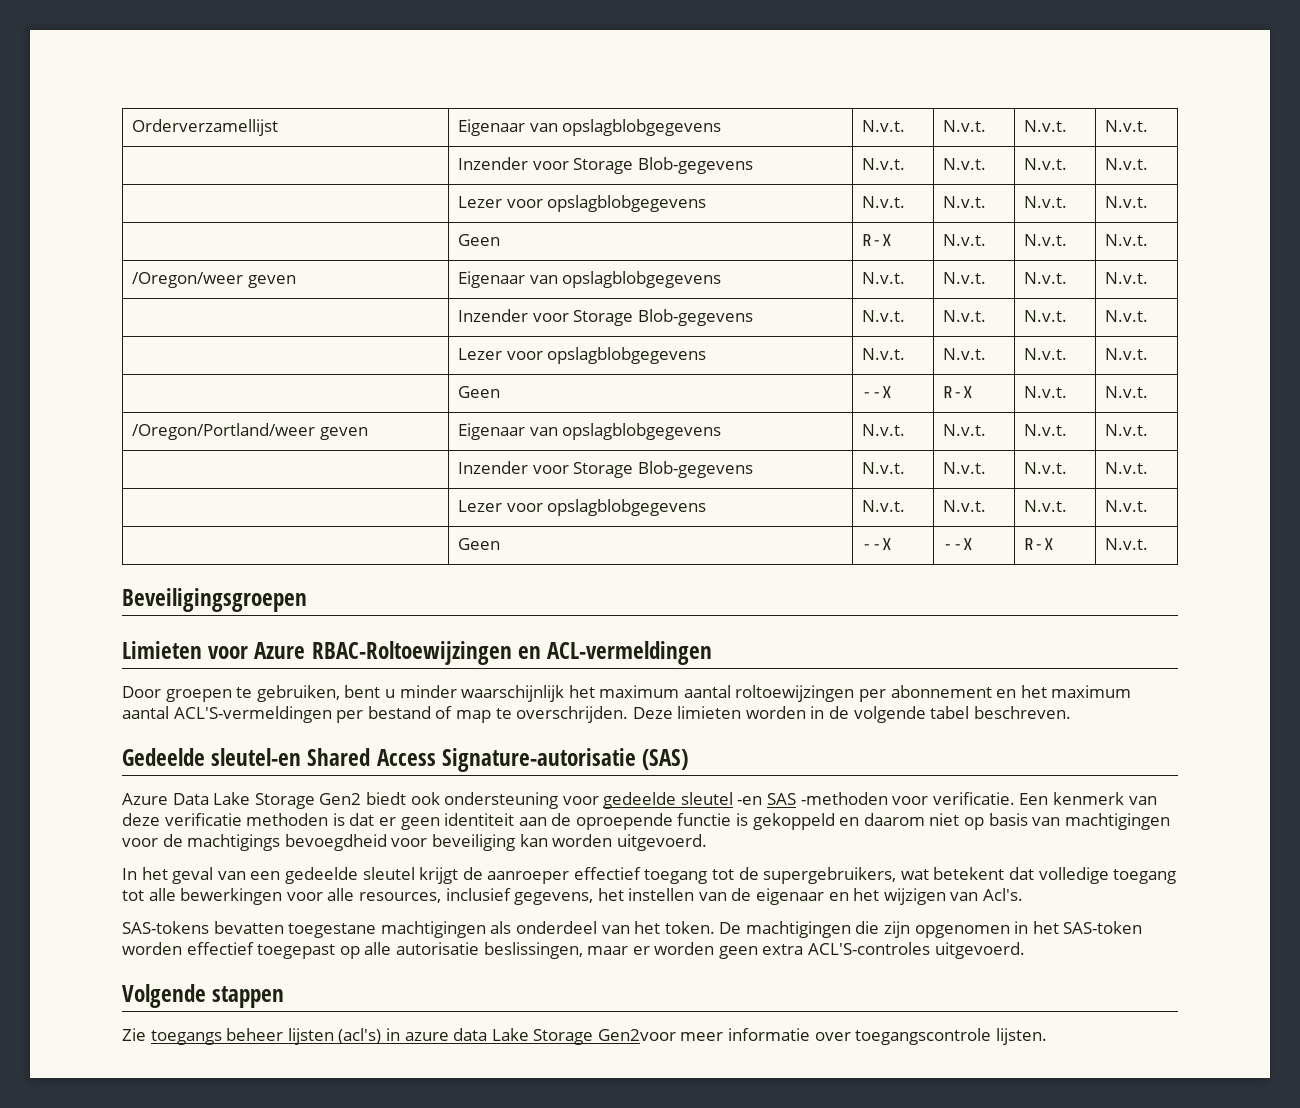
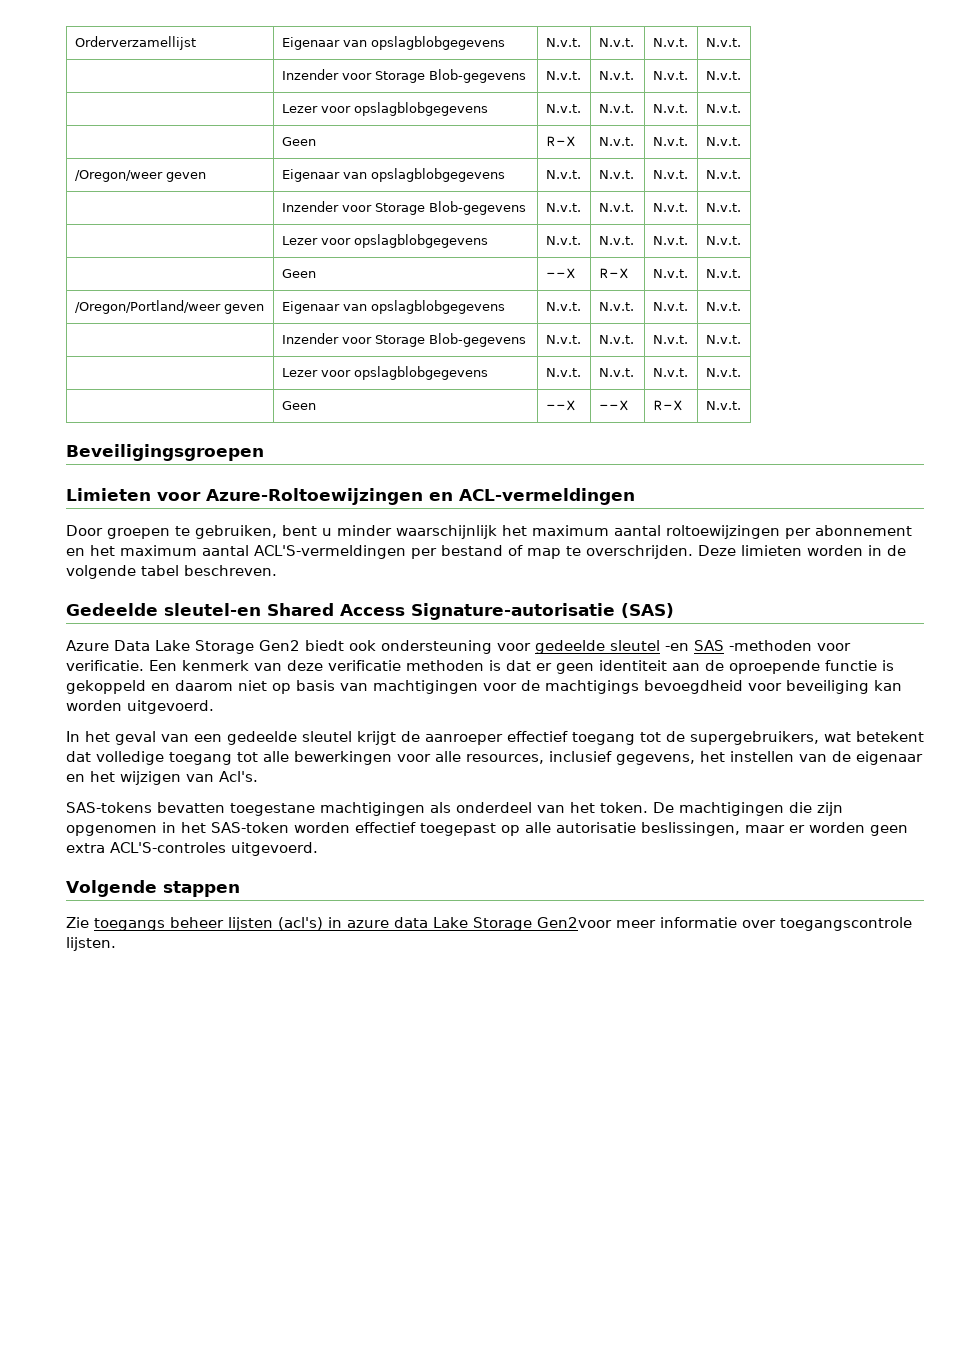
- Limieten voor Azure RBAC-Roltoewijzingen en ACL-vermeldingen
+ Limieten voor Azure-Roltoewijzingen en ACL-vermeldingen

